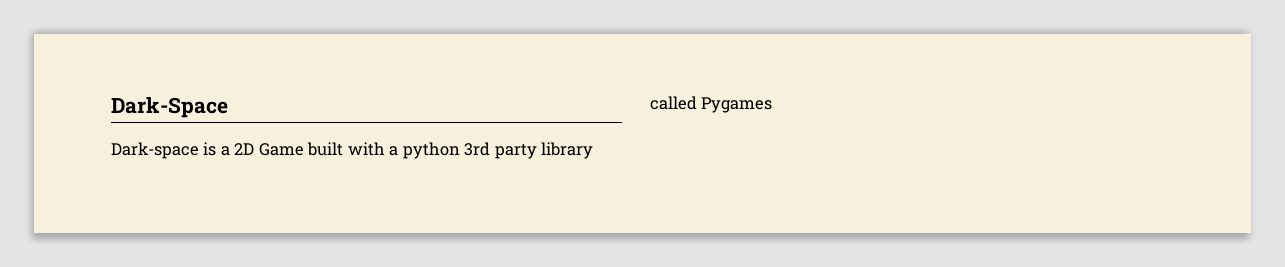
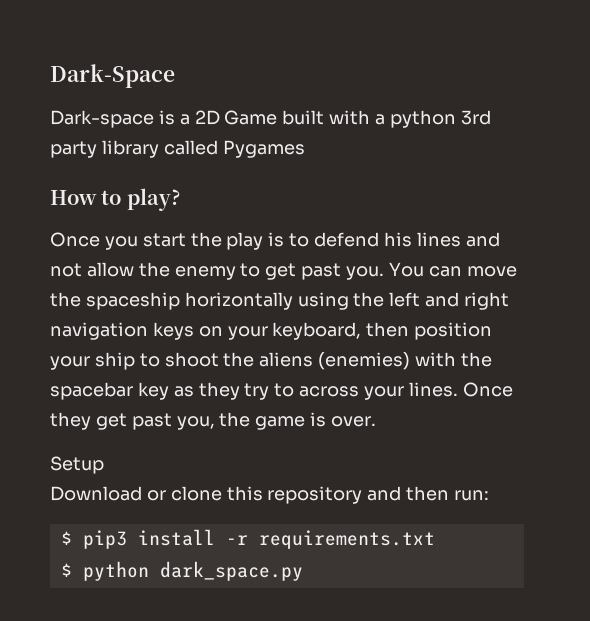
+ How to play?
+ Once you start the play is to defend his lines and not allow the enemy to get past you. You can move the spaceship horizontally using the left and right navigation keys on your keyboard, then position your ship to shoot the aliens (enemies) with the spacebar key as they try to across your lines. Once they get past you, the game is over.
+ Setup
+ Download or clone this repository and then run:
+ $ pip3 install -r requirements.txt
+ $ python dark_space.py

